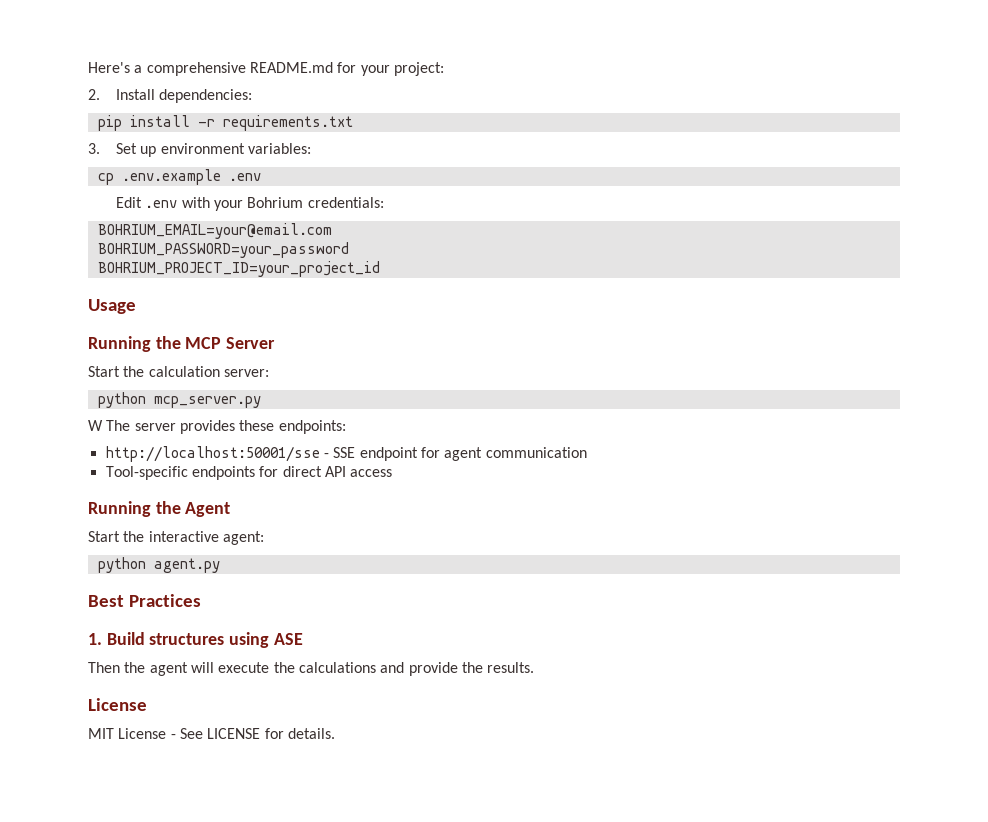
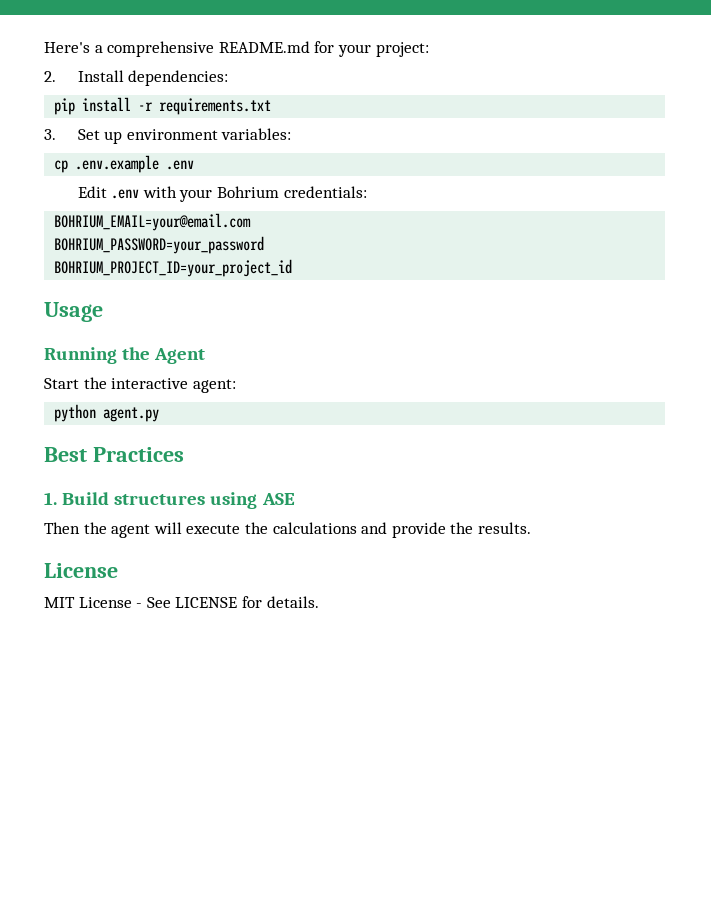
- Running the MCP Server
- Start the calculation server:
- python mcp_server.py
- W The server provides these endpoints:
- http://localhost:50001/sse - SSE endpoint for agent communication
- Tool-specific endpoints for direct API access

